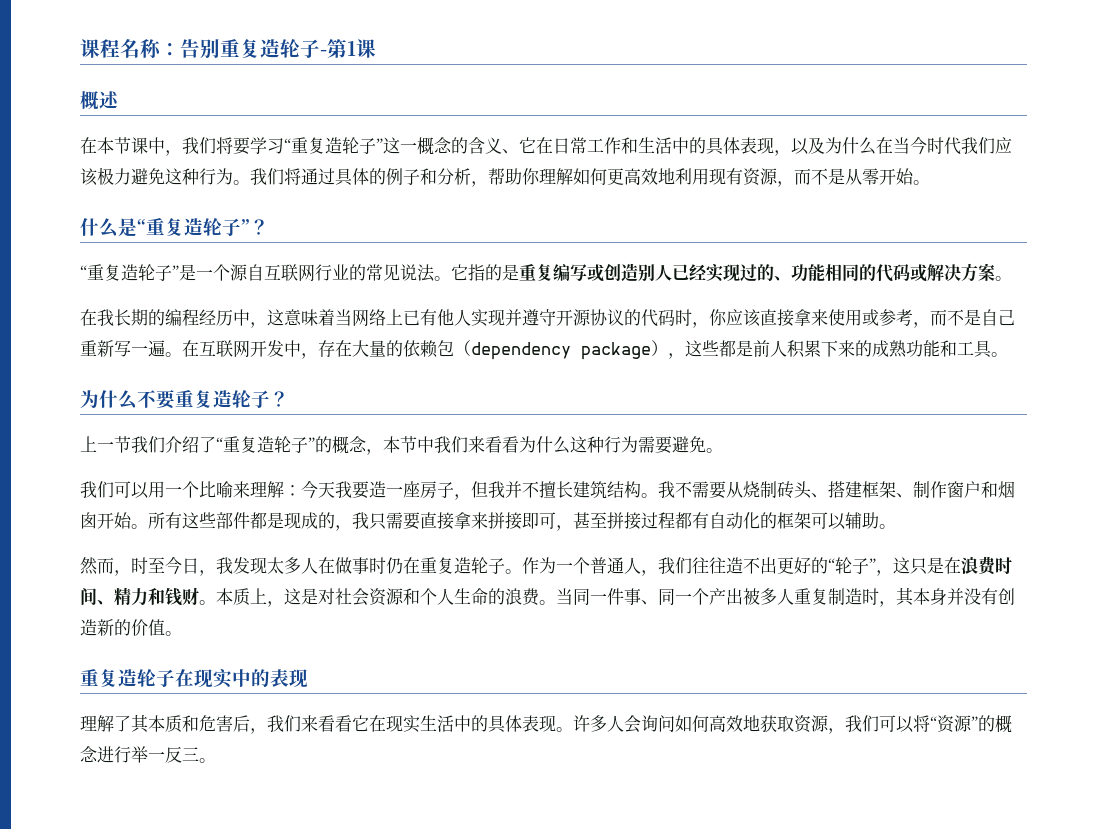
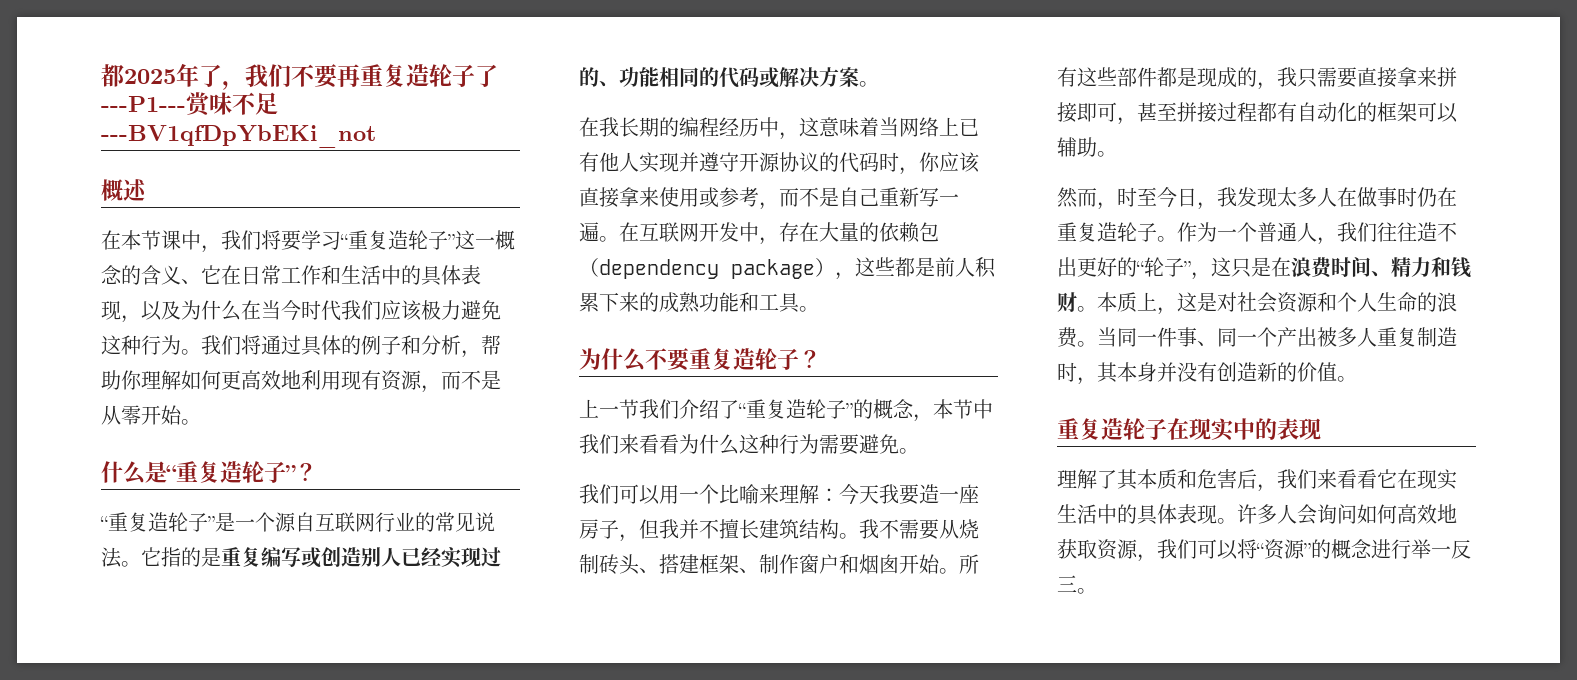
- 课程名称：告别重复造轮子-第1课
+ 都2025年了，我们不要再重复造轮子了---P1---赏味不足---BV1qfDpYbEKi_not

